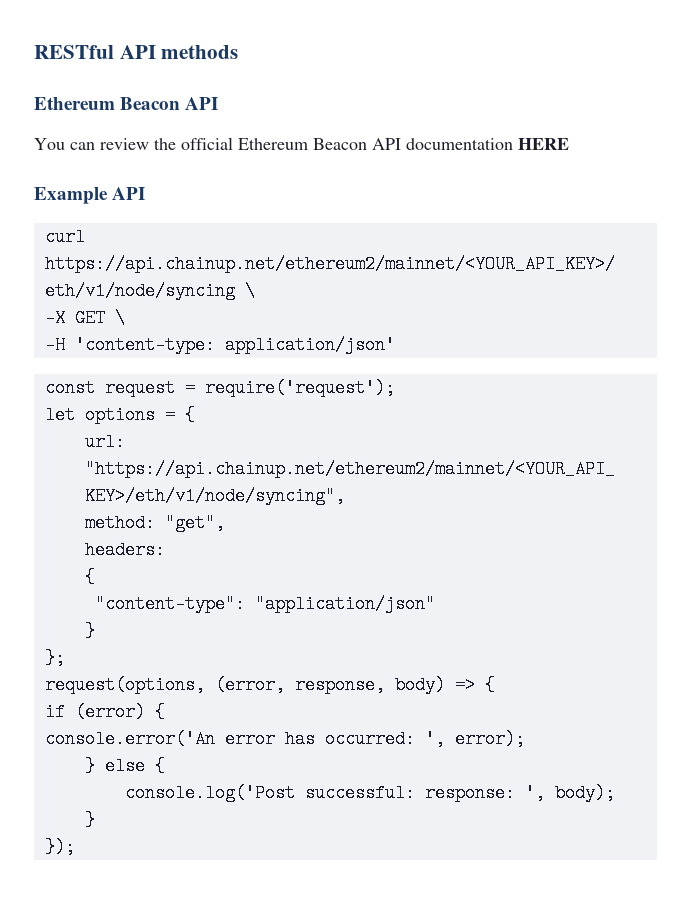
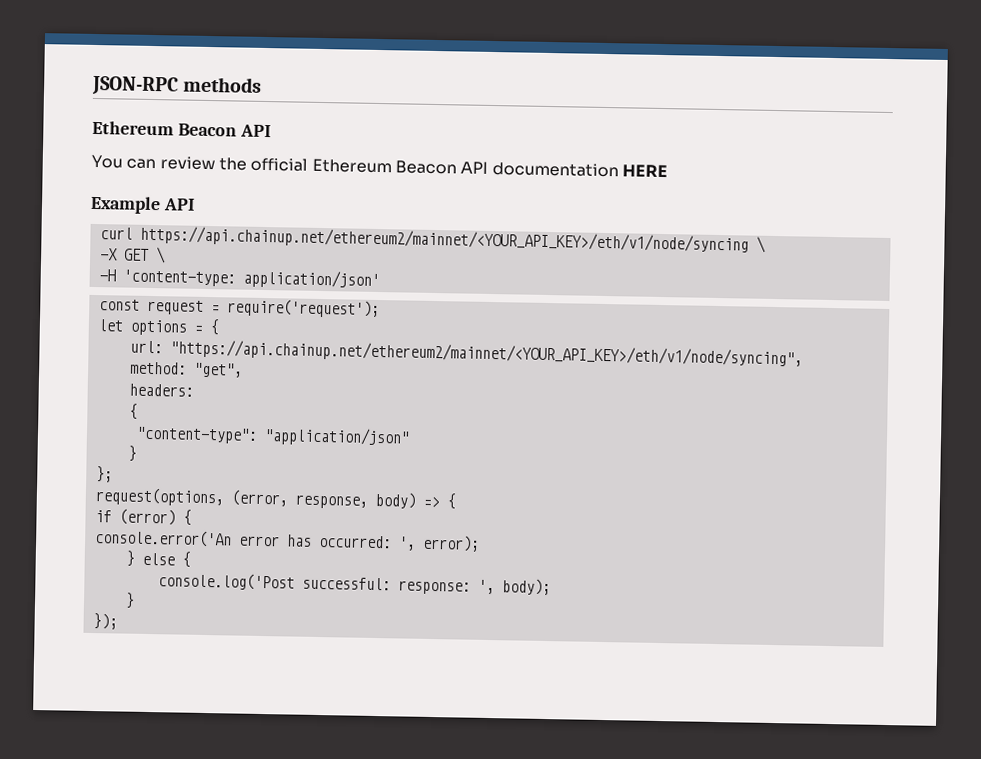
- RESTful API methods
+ JSON-RPC methods

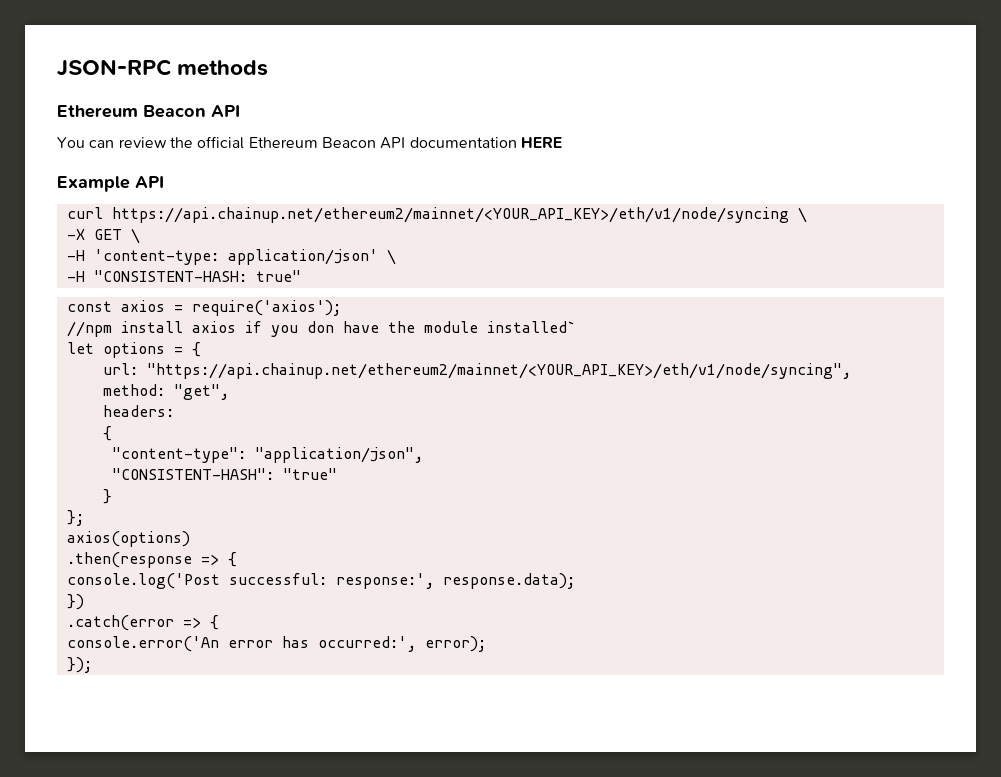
- -H 'content-type: application/json'
- const request = require('request');
+ -H 'content-type: application/json' \
+ -H "CONSISTENT-HASH: true"
+ const axios = require('axios');
+ //npm install axios if you don have the module installed`
- "content-type": "application/json"
+ "content-type": "application/json",
+ "CONSISTENT-HASH": "true"
- request(options, (error, response, body) => {
- if (error) {
+ axios(options)
+ .then(response => {
+ console.log('Post successful: response:', response.data);
+ })
+ .catch(error => {
- console.error('An error has occurred: ', error);
+ console.error('An error has occurred:', error);
- } else {
- console.log('Post successful: response: ', body);
- }

